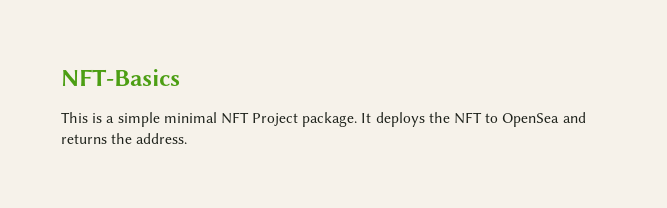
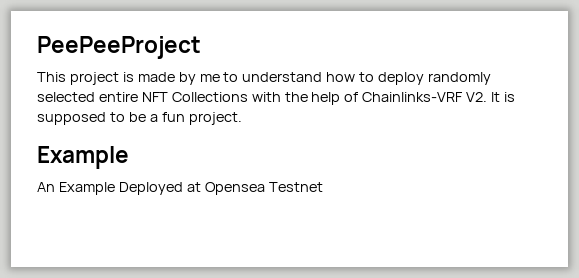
- NFT-Basics
+ PeePeeProject
- This is a simple minimal NFT Project package. It deploys the NFT to OpenSea and returns the address.
+ This project is made by me to understand how to deploy randomly selected entire NFT Collections with the help of Chainlinks-VRF V2. It is supposed to be a fun project.
+ Example
+ An Example Deployed at Opensea Testnet

